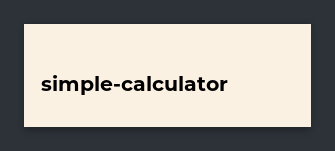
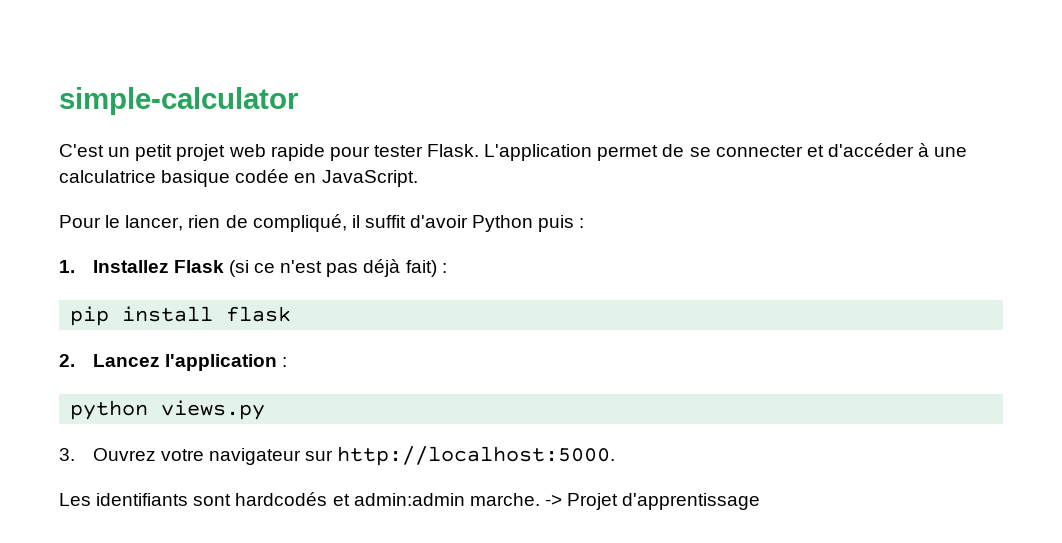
+ C'est un petit projet web rapide pour tester Flask. L'application permet de se connecter et d'accéder à une calculatrice basique codée en JavaScript.
+ Pour le lancer, rien de compliqué, il suffit d'avoir Python puis :
+ 1. Installez Flask (si ce n'est pas déjà fait) :
+ pip install flask
+ 2. Lancez l'application :
+ python views.py
+ 3. Ouvrez votre navigateur sur http://localhost:5000.
+ Les identifiants sont hardcodés et admin:admin marche. -> Projet d'apprentissage

